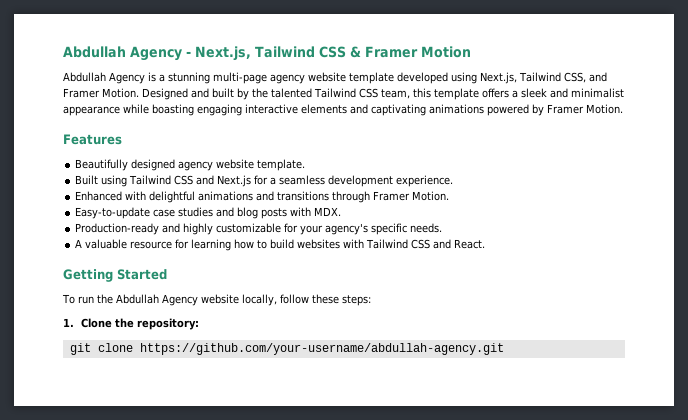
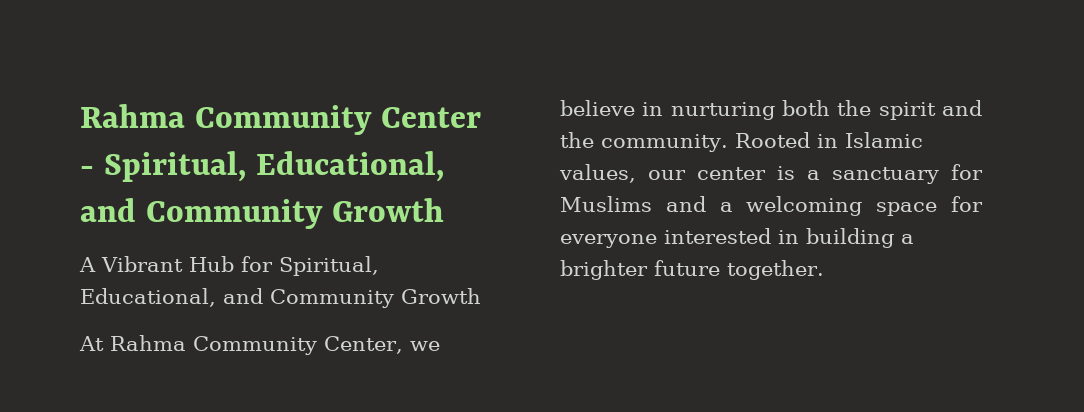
- Abdullah Agency - Next.js, Tailwind CSS & Framer Motion
- Abdullah Agency is a stunning multi-page agency website template developed using Next.js, Tailwind CSS, and Framer Motion. Designed and built by the talented Tailwind CSS team, this template offers a sleek and minimalist appearance while boasting engaging interactive elements and captivating animations powered by Framer Motion.
- Features
- Beautifully designed agency website template.
- Built using Tailwind CSS and Next.js for a seamless development experience.
- Enhanced with delightful animations and transitions through Framer Motion.
- Easy-to-update case studies and blog posts with MDX.
- Production-ready and highly customizable for your agency's specific needs.
- A valuable resource for learning how to build websites with Tailwind CSS and React.
- Getting Started
- To run the Abdullah Agency website locally, follow these steps:
- 1. Clone the repository:
- git clone https://github.com/your-username/abdullah-agency.git
+ Rahma Community Center - Spiritual, Educational, and Community Growth
+ A Vibrant Hub for Spiritual, Educational, and Community Growth
+ At Rahma Community Center, we believe in nurturing both the spirit and the community. Rooted in Islamic values, our center is a sanctuary for Muslims and a welcoming space for everyone interested in building a brighter future together.

